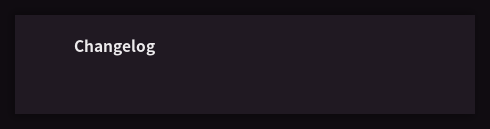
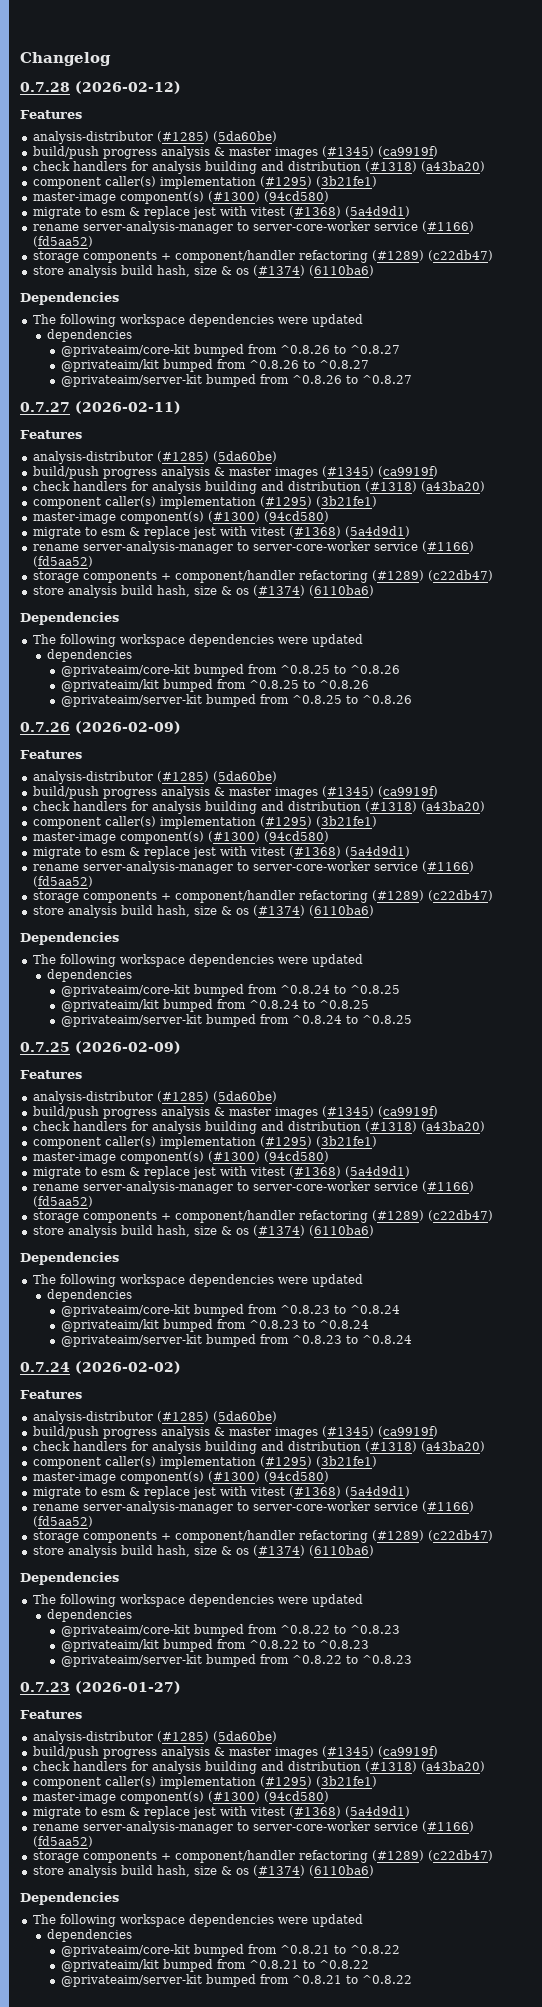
+ 0.7.28 (2026-02-12)
+ Features
+ analysis-distributor (#1285) (5da60be)
+ build/push progress analysis & master images (#1345) (ca9919f)
+ check handlers for analysis building and distribution (#1318) (a43ba20)
+ component caller(s) implementation (#1295) (3b21fe1)
+ master-image component(s) (#1300) (94cd580)
+ migrate to esm & replace jest with vitest (#1368) (5a4d9d1)
+ rename server-analysis-manager to server-core-worker service (#1166) (fd5aa52)
+ storage components + component/handler refactoring (#1289) (c22db47)
+ store analysis build hash, size & os (#1374) (6110ba6)
+ Dependencies
+ The following workspace dependencies were updated
+ dependencies
+ @privateaim/core-kit bumped from ^0.8.26 to ^0.8.27
+ @privateaim/kit bumped from ^0.8.26 to ^0.8.27
+ @privateaim/server-kit bumped from ^0.8.26 to ^0.8.27
+ 0.7.27 (2026-02-11)
+ Features
+ analysis-distributor (#1285) (5da60be)
+ build/push progress analysis & master images (#1345) (ca9919f)
+ check handlers for analysis building and distribution (#1318) (a43ba20)
+ component caller(s) implementation (#1295) (3b21fe1)
+ master-image component(s) (#1300) (94cd580)
+ migrate to esm & replace jest with vitest (#1368) (5a4d9d1)
+ rename server-analysis-manager to server-core-worker service (#1166) (fd5aa52)
+ storage components + component/handler refactoring (#1289) (c22db47)
+ store analysis build hash, size & os (#1374) (6110ba6)
+ Dependencies
+ The following workspace dependencies were updated
+ dependencies
+ @privateaim/core-kit bumped from ^0.8.25 to ^0.8.26
+ @privateaim/kit bumped from ^0.8.25 to ^0.8.26
+ @privateaim/server-kit bumped from ^0.8.25 to ^0.8.26
+ 0.7.26 (2026-02-09)
+ Features
+ analysis-distributor (#1285) (5da60be)
+ build/push progress analysis & master images (#1345) (ca9919f)
+ check handlers for analysis building and distribution (#1318) (a43ba20)
+ component caller(s) implementation (#1295) (3b21fe1)
+ master-image component(s) (#1300) (94cd580)
+ migrate to esm & replace jest with vitest (#1368) (5a4d9d1)
+ rename server-analysis-manager to server-core-worker service (#1166) (fd5aa52)
+ storage components + component/handler refactoring (#1289) (c22db47)
+ store analysis build hash, size & os (#1374) (6110ba6)
+ Dependencies
+ The following workspace dependencies were updated
+ dependencies
+ @privateaim/core-kit bumped from ^0.8.24 to ^0.8.25
+ @privateaim/kit bumped from ^0.8.24 to ^0.8.25
+ @privateaim/server-kit bumped from ^0.8.24 to ^0.8.25
+ 0.7.25 (2026-02-09)
+ Features
+ analysis-distributor (#1285) (5da60be)
+ build/push progress analysis & master images (#1345) (ca9919f)
+ check handlers for analysis building and distribution (#1318) (a43ba20)
+ component caller(s) implementation (#1295) (3b21fe1)
+ master-image component(s) (#1300) (94cd580)
+ migrate to esm & replace jest with vitest (#1368) (5a4d9d1)
+ rename server-analysis-manager to server-core-worker service (#1166) (fd5aa52)
+ storage components + component/handler refactoring (#1289) (c22db47)
+ store analysis build hash, size & os (#1374) (6110ba6)
+ Dependencies
+ The following workspace dependencies were updated
+ dependencies
+ @privateaim/core-kit bumped from ^0.8.23 to ^0.8.24
+ @privateaim/kit bumped from ^0.8.23 to ^0.8.24
+ @privateaim/server-kit bumped from ^0.8.23 to ^0.8.24
+ 0.7.24 (2026-02-02)
+ Features
+ analysis-distributor (#1285) (5da60be)
+ build/push progress analysis & master images (#1345) (ca9919f)
+ check handlers for analysis building and distribution (#1318) (a43ba20)
+ component caller(s) implementation (#1295) (3b21fe1)
+ master-image component(s) (#1300) (94cd580)
+ migrate to esm & replace jest with vitest (#1368) (5a4d9d1)
+ rename server-analysis-manager to server-core-worker service (#1166) (fd5aa52)
+ storage components + component/handler refactoring (#1289) (c22db47)
+ store analysis build hash, size & os (#1374) (6110ba6)
+ Dependencies
+ The following workspace dependencies were updated
+ dependencies
+ @privateaim/core-kit bumped from ^0.8.22 to ^0.8.23
+ @privateaim/kit bumped from ^0.8.22 to ^0.8.23
+ @privateaim/server-kit bumped from ^0.8.22 to ^0.8.23
+ 0.7.23 (2026-01-27)
+ Features
+ analysis-distributor (#1285) (5da60be)
+ build/push progress analysis & master images (#1345) (ca9919f)
+ check handlers for analysis building and distribution (#1318) (a43ba20)
+ component caller(s) implementation (#1295) (3b21fe1)
+ master-image component(s) (#1300) (94cd580)
+ migrate to esm & replace jest with vitest (#1368) (5a4d9d1)
+ rename server-analysis-manager to server-core-worker service (#1166) (fd5aa52)
+ storage components + component/handler refactoring (#1289) (c22db47)
+ store analysis build hash, size & os (#1374) (6110ba6)
+ Dependencies
+ The following workspace dependencies were updated
+ dependencies
+ @privateaim/core-kit bumped from ^0.8.21 to ^0.8.22
+ @privateaim/kit bumped from ^0.8.21 to ^0.8.22
+ @privateaim/server-kit bumped from ^0.8.21 to ^0.8.22

